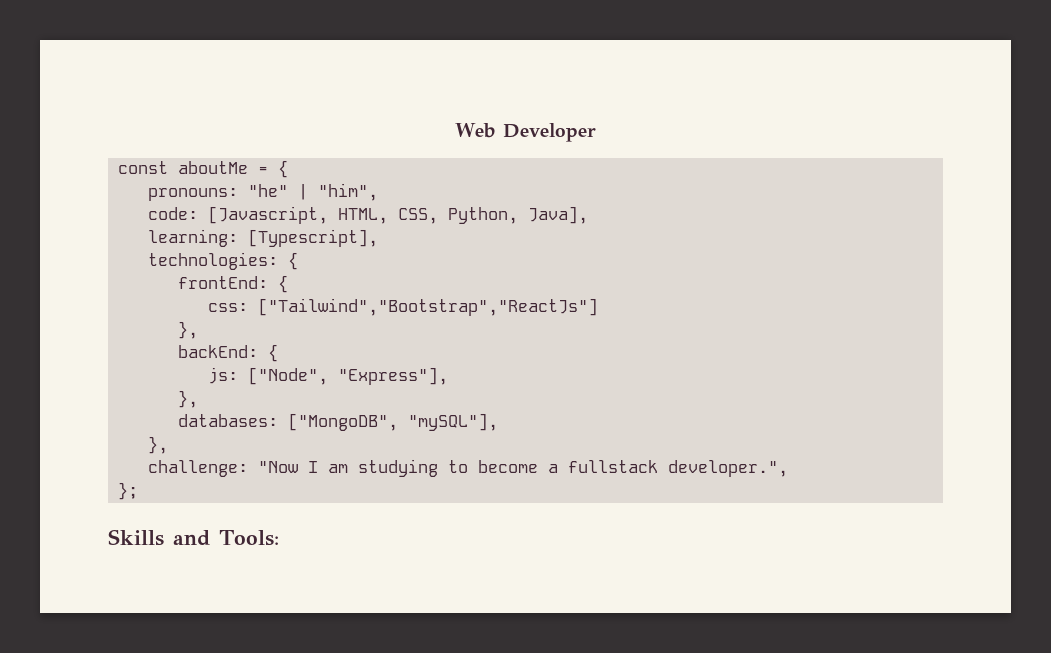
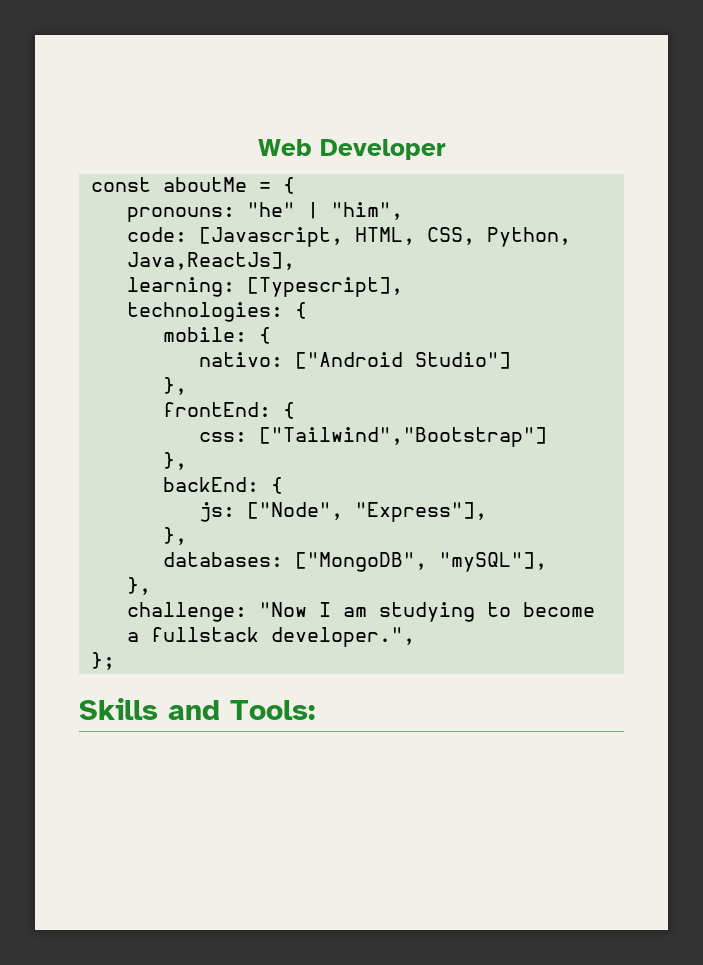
- code: [Javascript, HTML, CSS, Python, Java],
+ code: [Javascript, HTML, CSS, Python, Java,ReactJs],
+ mobile: {
+ nativo: ["Android Studio"]
+ },
- css: ["Tailwind","Bootstrap","ReactJs"]
+ css: ["Tailwind","Bootstrap"]

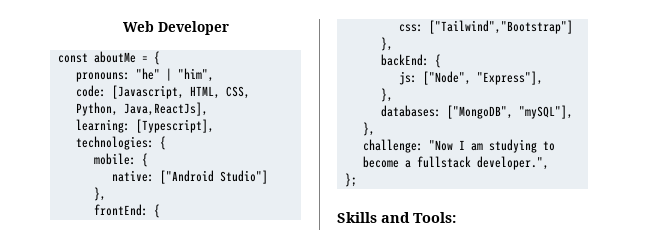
- nativo: ["Android Studio"]
+ native: ["Android Studio"]

